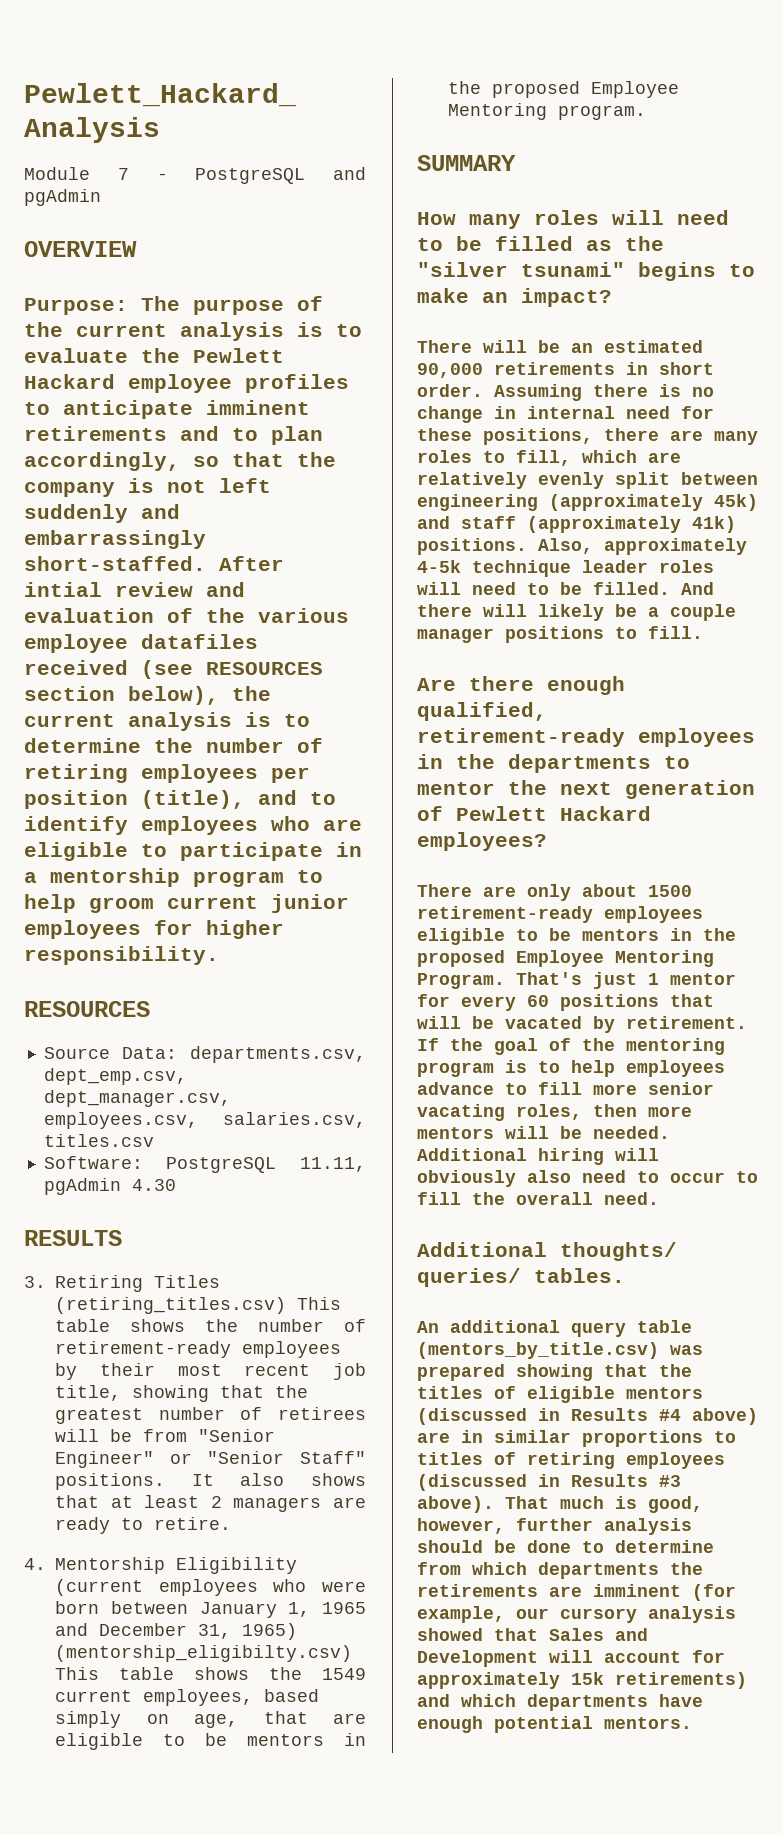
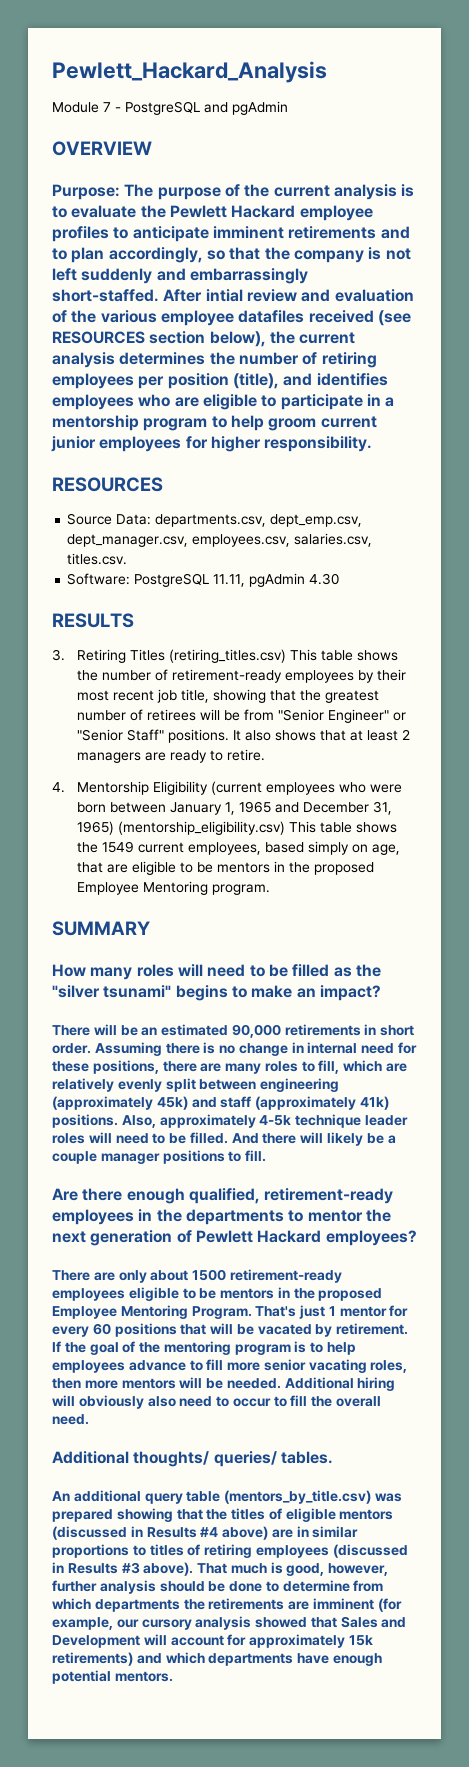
- After intial review and evaluation of the various employee datafiles received (see RESOURCES section below), the current analysis is to determine the number of retiring employees per position (title), and to identify employees who are eligible to participate in a mentorship program to help groom current junior employees for higher responsibility.
+ After intial review and evaluation of the various employee datafiles received (see RESOURCES section below), the current analysis determines the number of retiring employees per position (title), and identifies employees who are eligible to participate in a mentorship program to help groom current junior employees for higher responsibility.
- Source Data: departments.csv, dept_emp.csv, dept_manager.csv, employees.csv, salaries.csv, titles.csv
+ Source Data: departments.csv, dept_emp.csv, dept_manager.csv, employees.csv, salaries.csv, titles.csv.
- 4. Mentorship Eligibility (current employees who were born between January 1, 1965 and December 31, 1965) (mentorship_eligibilty.csv) This table shows the 1549 current employees, based simply on age, that are eligible to be mentors in the proposed Employee Mentoring program.
+ 4. Mentorship Eligibility (current employees who were born between January 1, 1965 and December 31, 1965) (mentorship_eligibility.csv) This table shows the 1549 current employees, based simply on age, that are eligible to be mentors in the proposed Employee Mentoring program.

